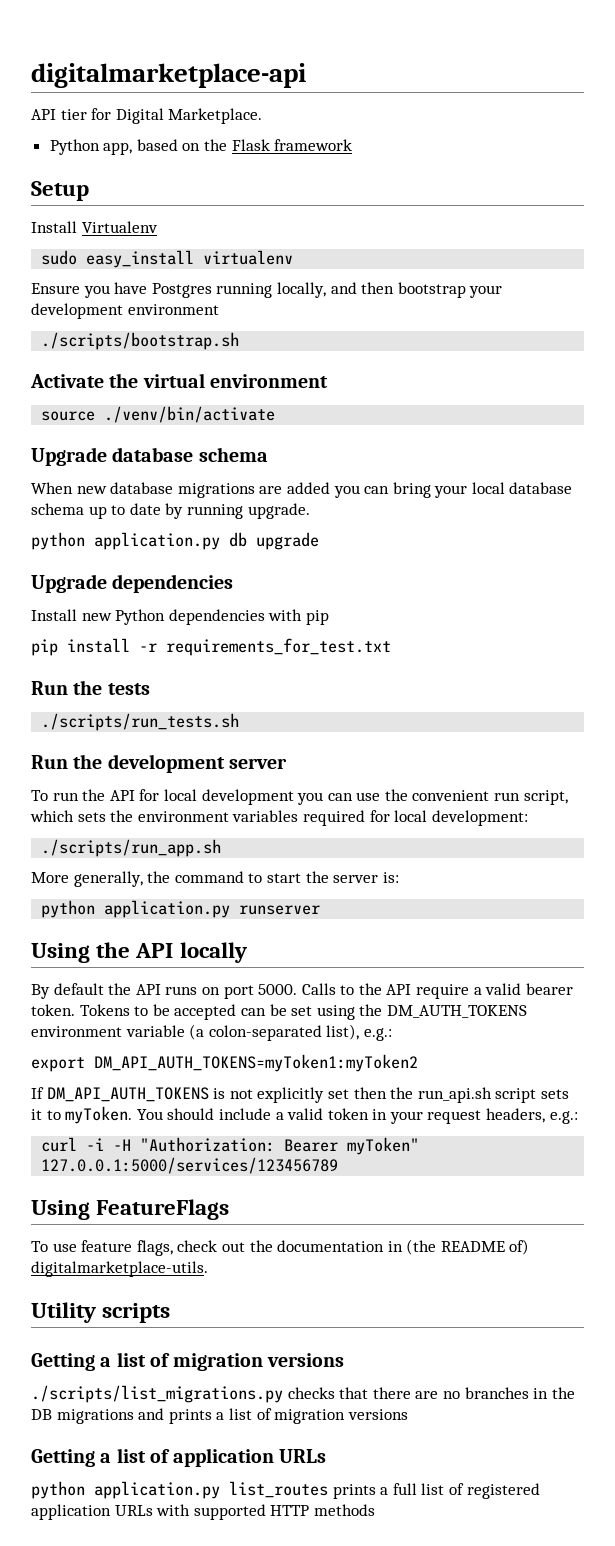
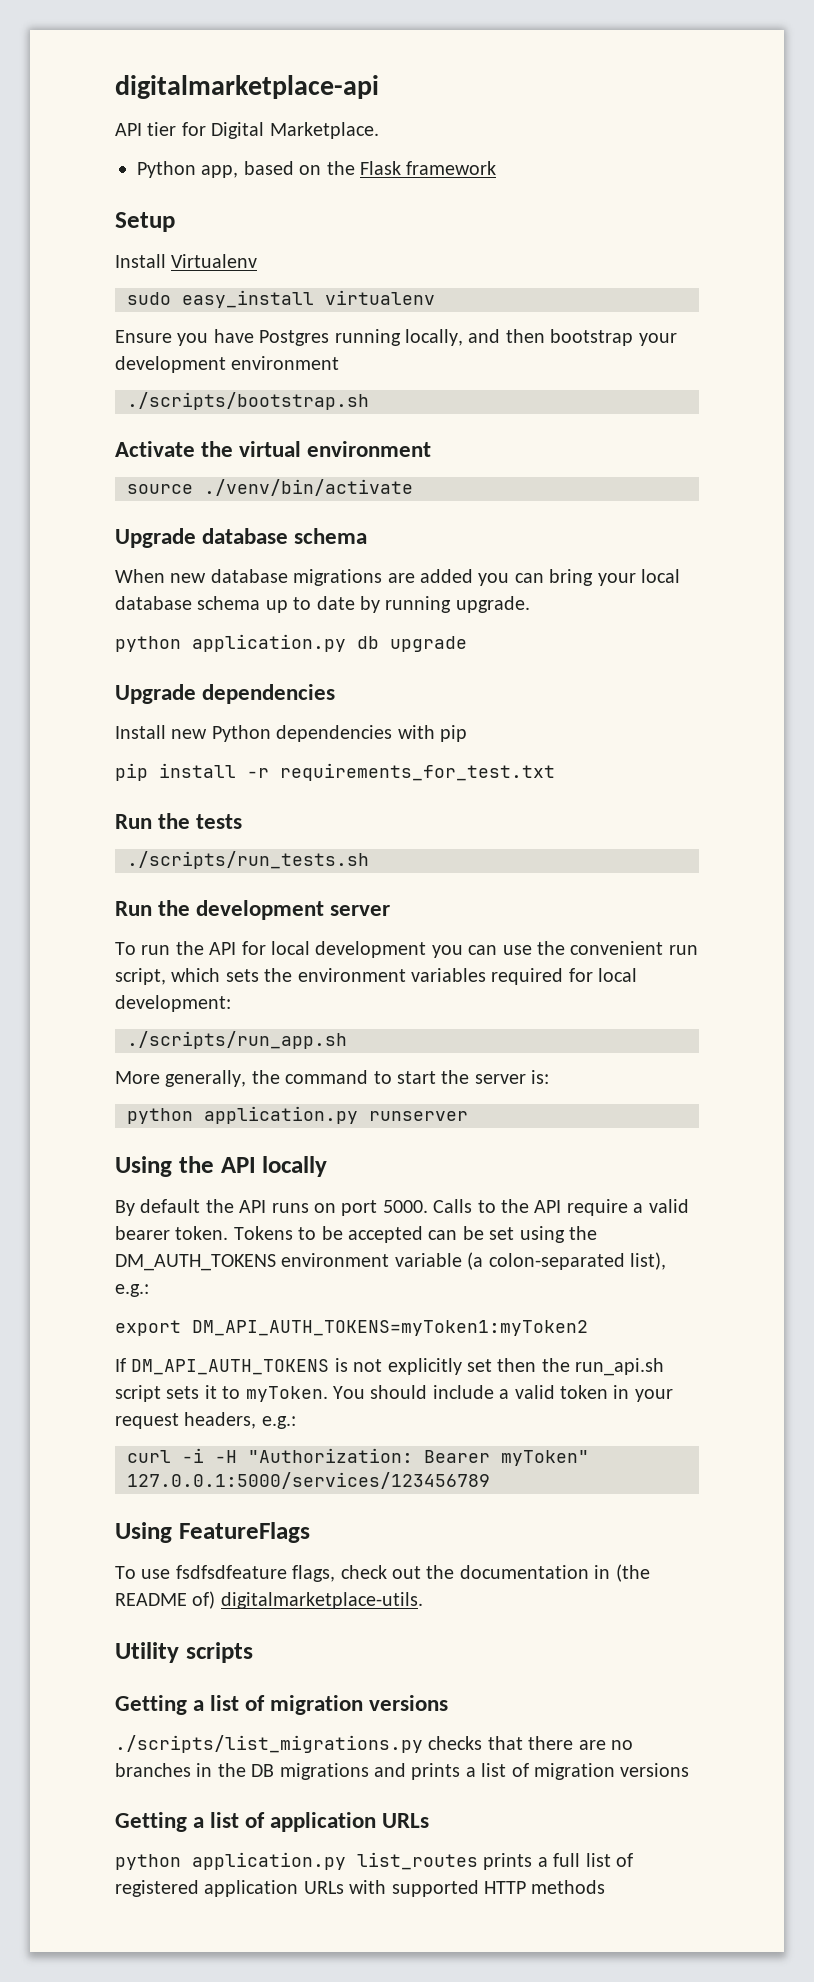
- To use feature flags, check out the documentation in (the README of) digitalmarketplace-utils.
+ To use fsdfsdfeature flags, check out the documentation in (the README of) digitalmarketplace-utils.

